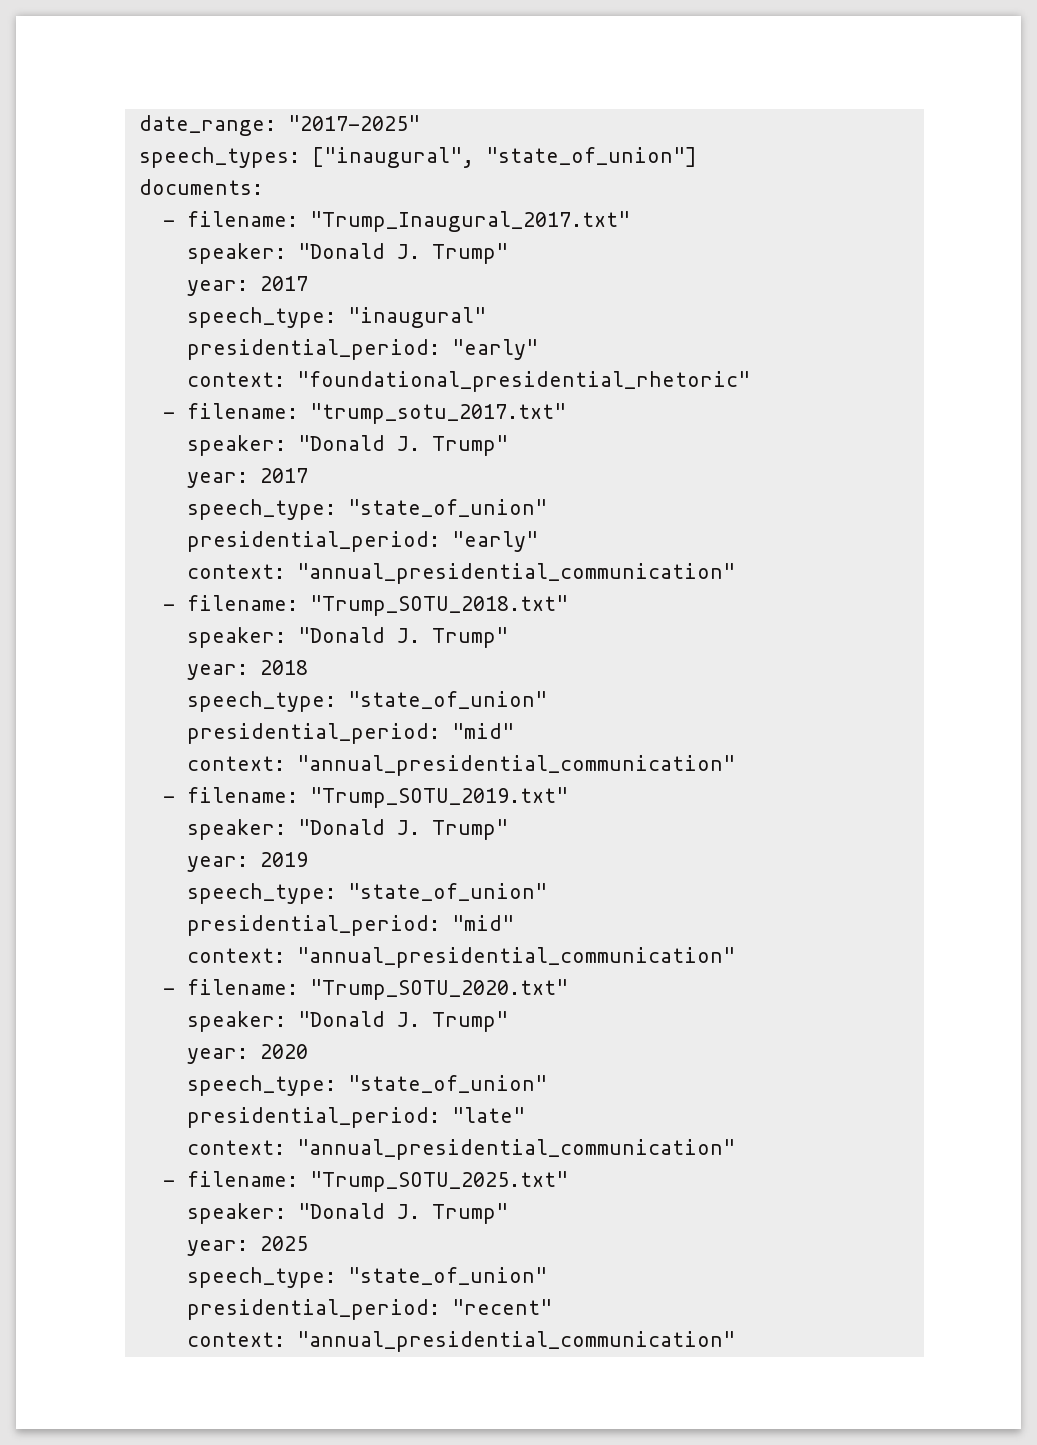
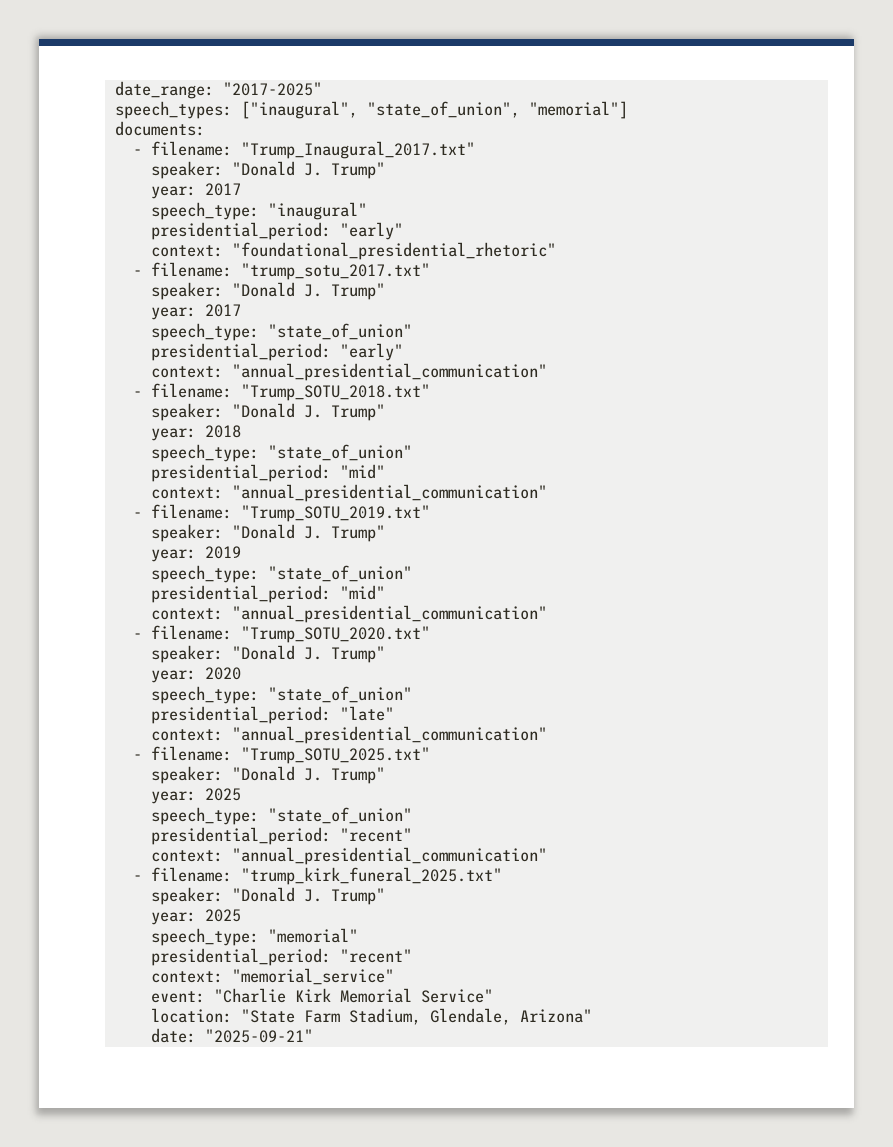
- speech_types: ["inaugural", "state_of_union"]
+ speech_types: ["inaugural", "state_of_union", "memorial"]
+ - filename: "trump_kirk_funeral_2025.txt"
+ speaker: "Donald J. Trump"
+ year: 2025
+ speech_type: "memorial"
+ presidential_period: "recent"
+ context: "memorial_service"
+ event: "Charlie Kirk Memorial Service"
+ location: "State Farm Stadium, Glendale, Arizona"
+ date: "2025-09-21"

